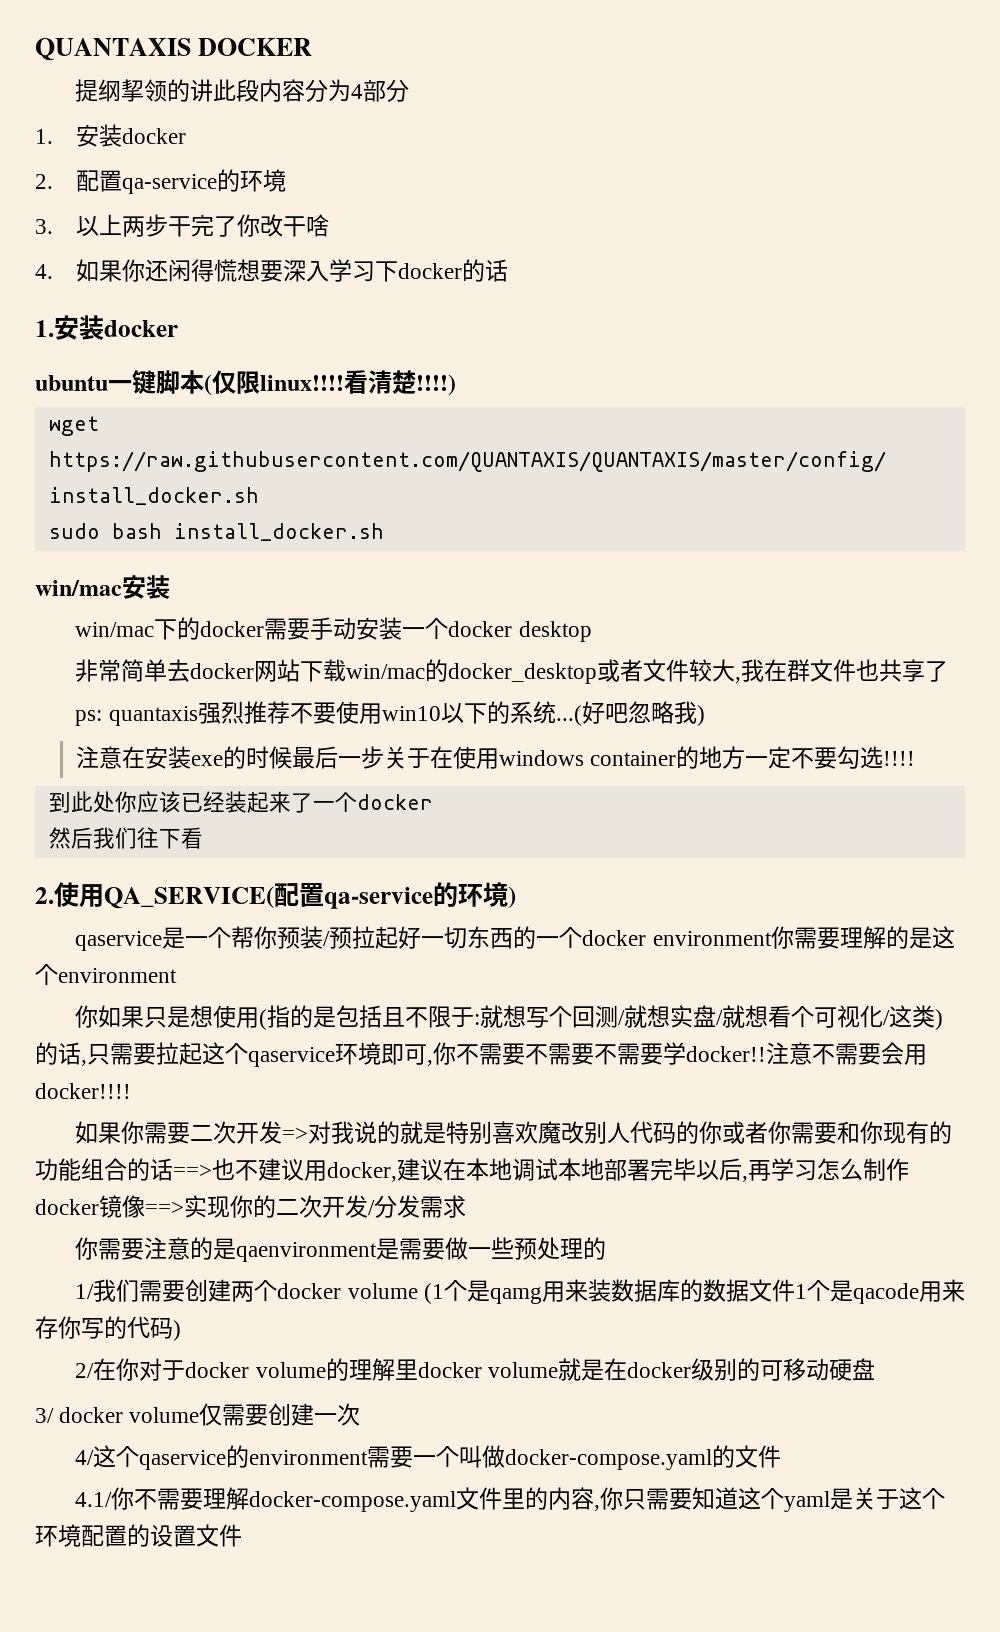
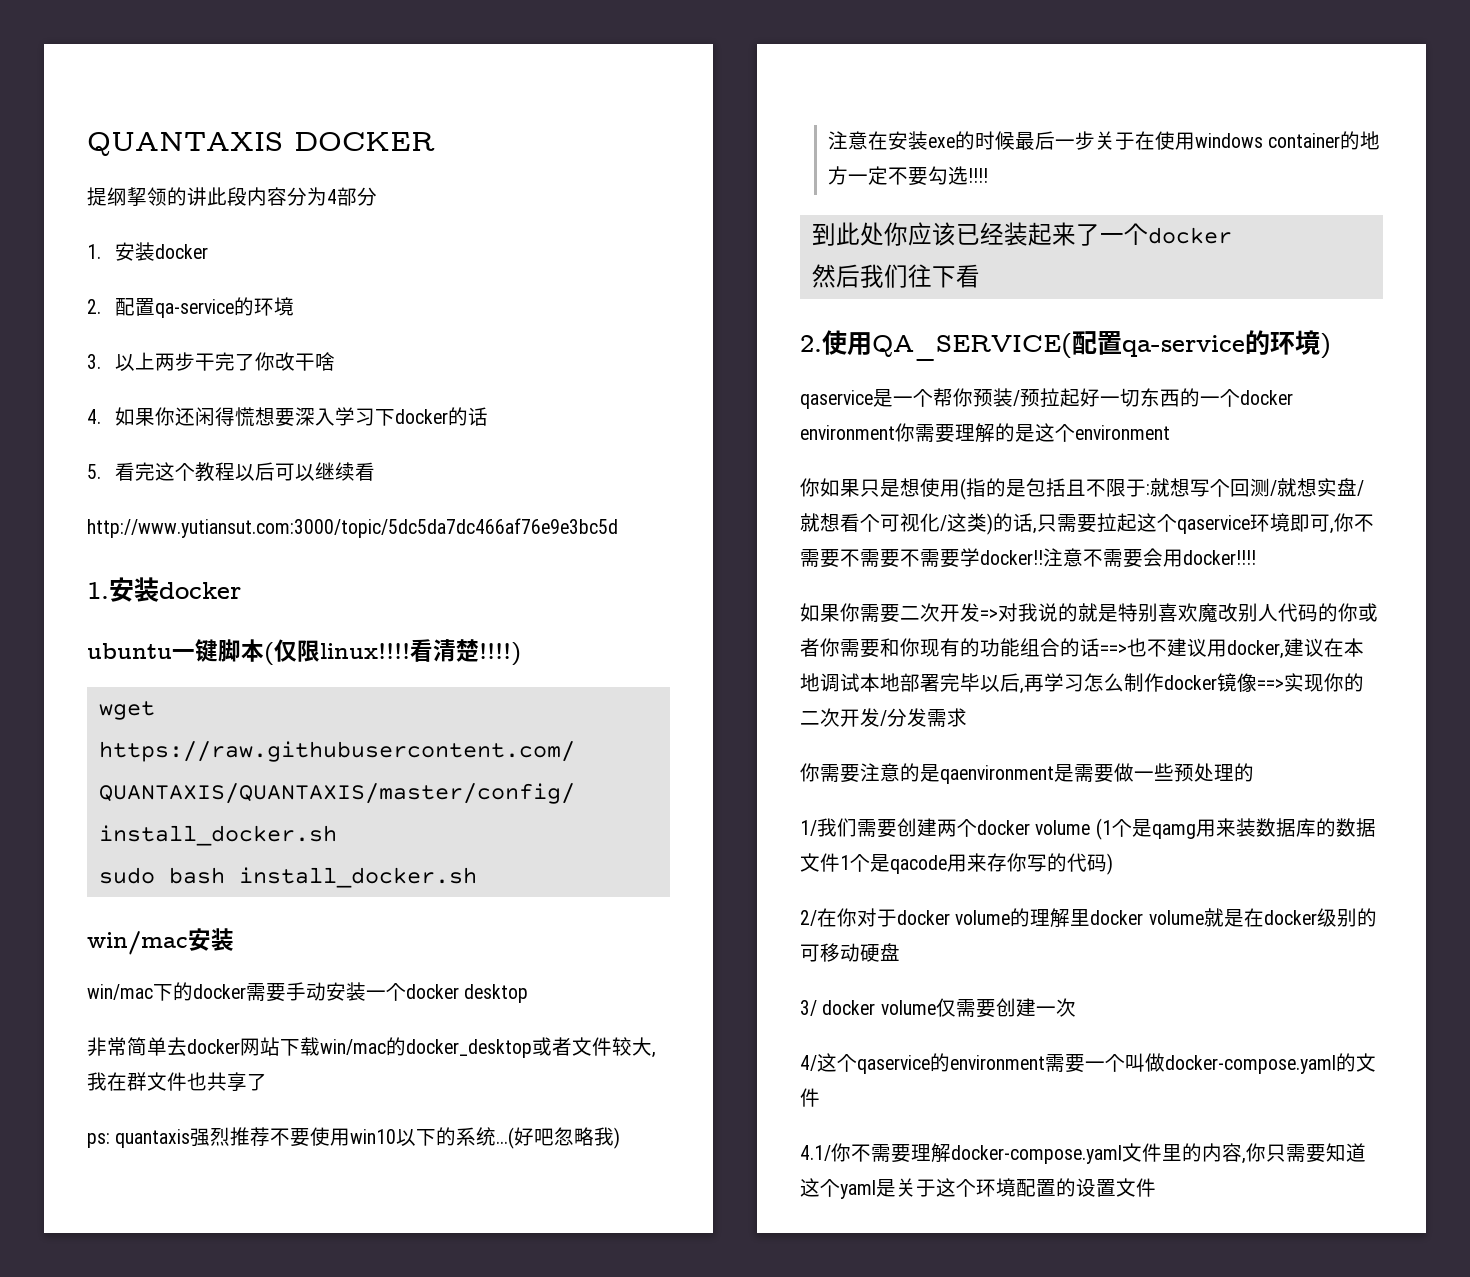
+ 5.看完这个教程以后可以继续看
+ http://www.yutiansut.com:3000/topic/5dc5da7dc466af76e9e3bc5d

